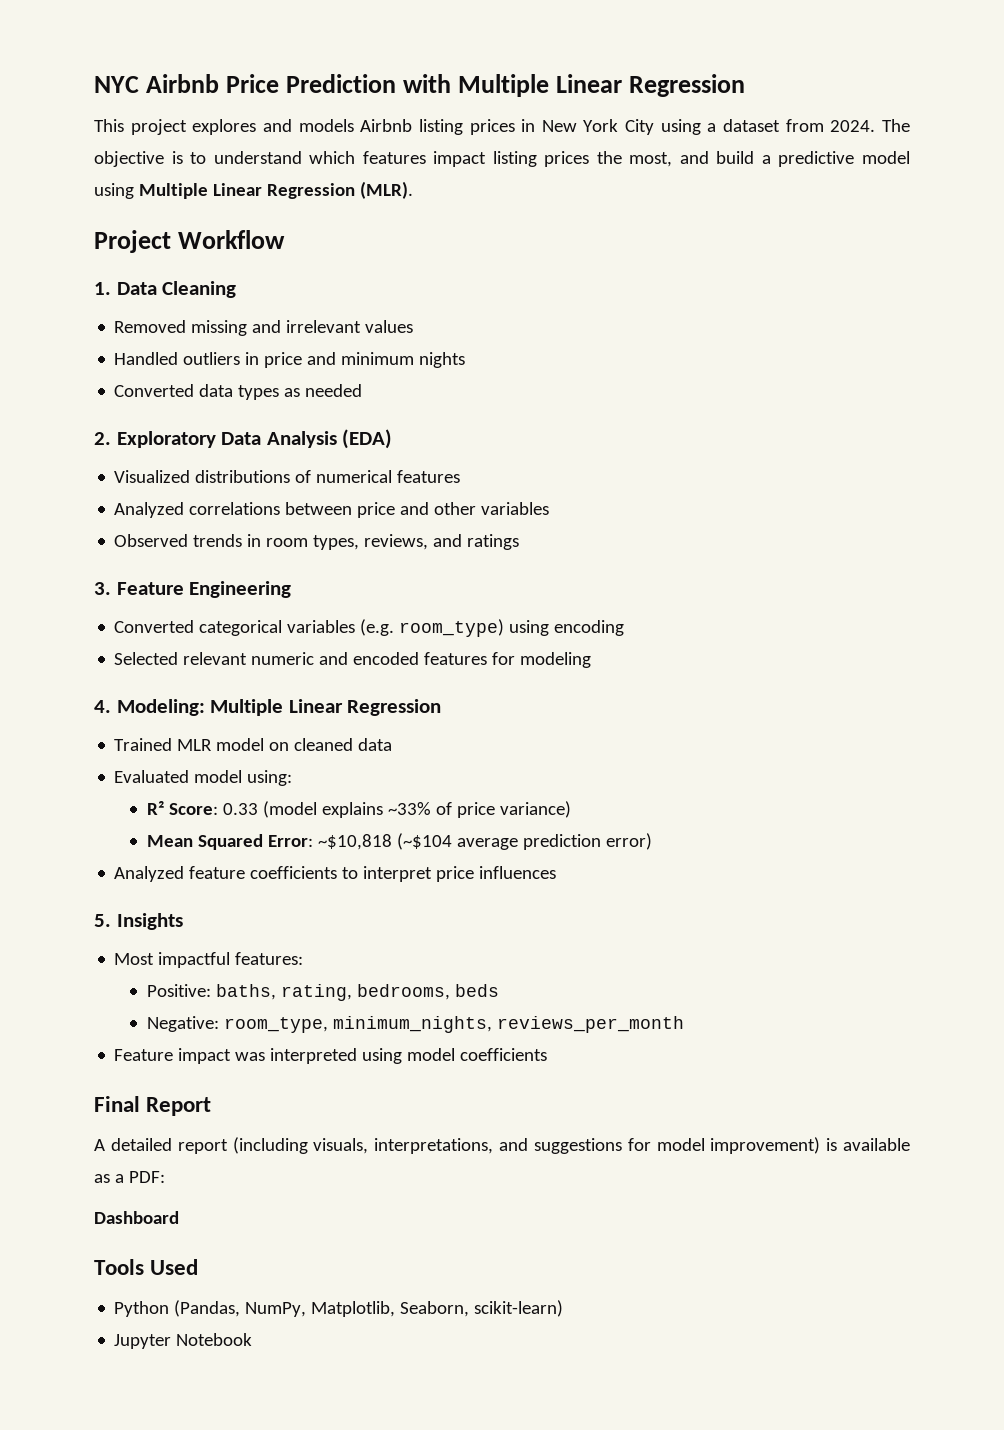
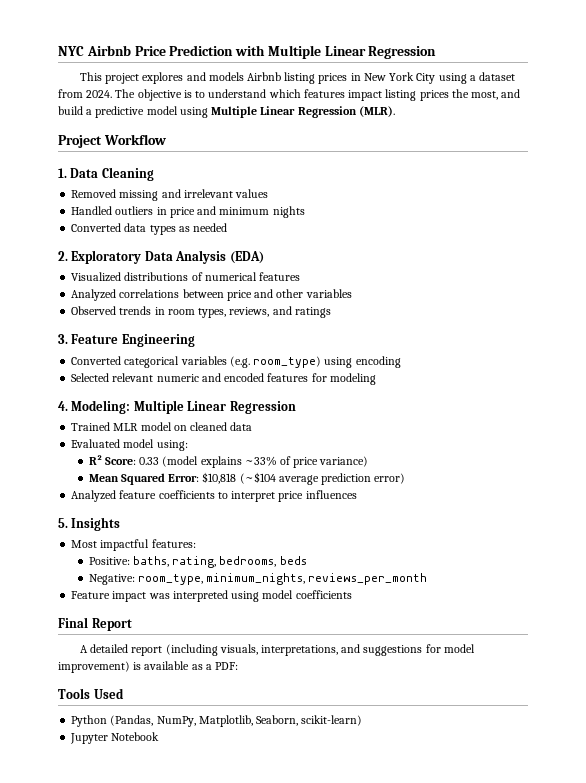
- Mean Squared Error: ~$10,818 (~$104 average prediction error)
+ Mean Squared Error: $10,818 (~$104 average prediction error)
- Dashboard

